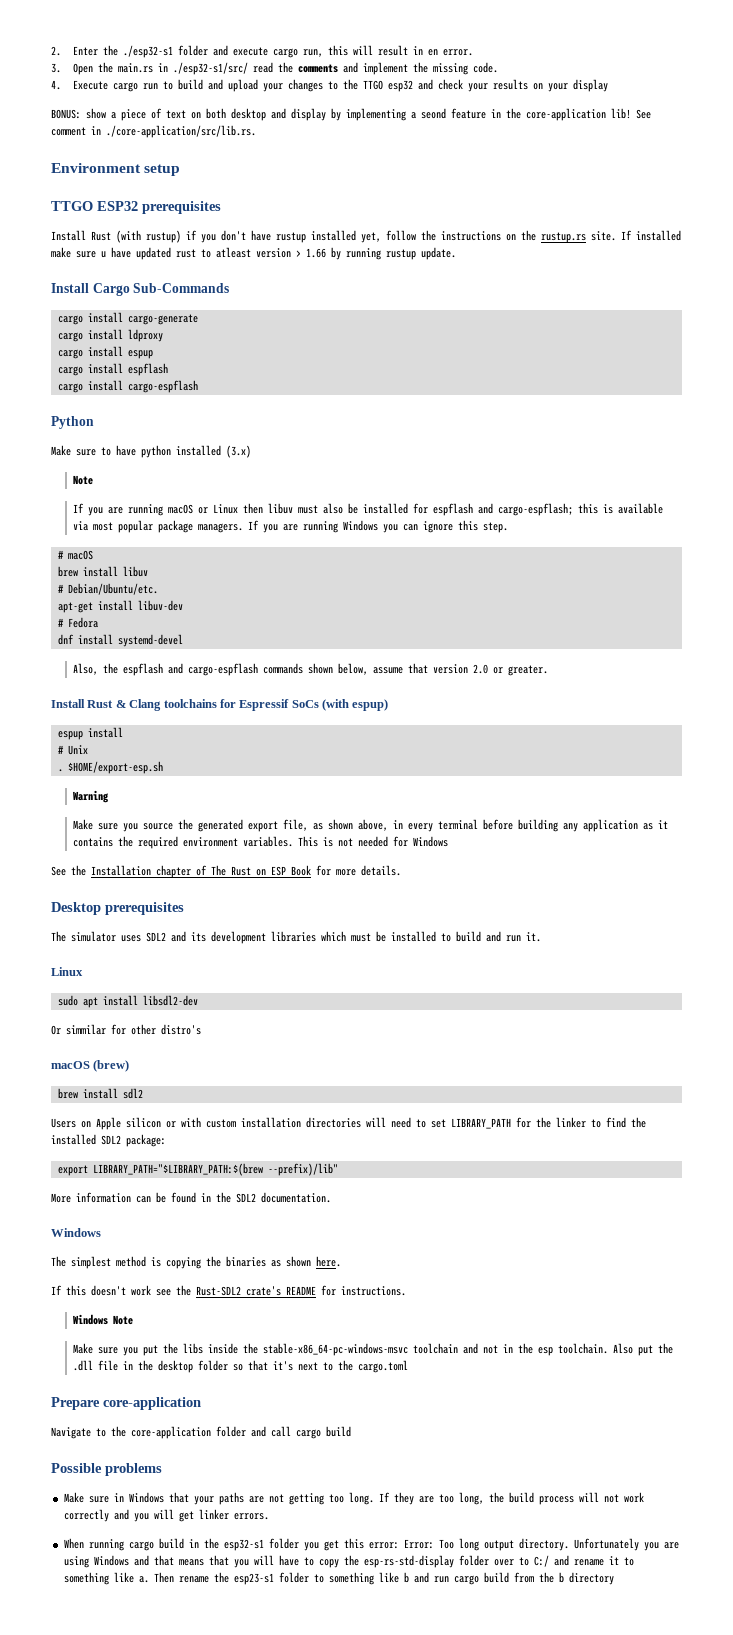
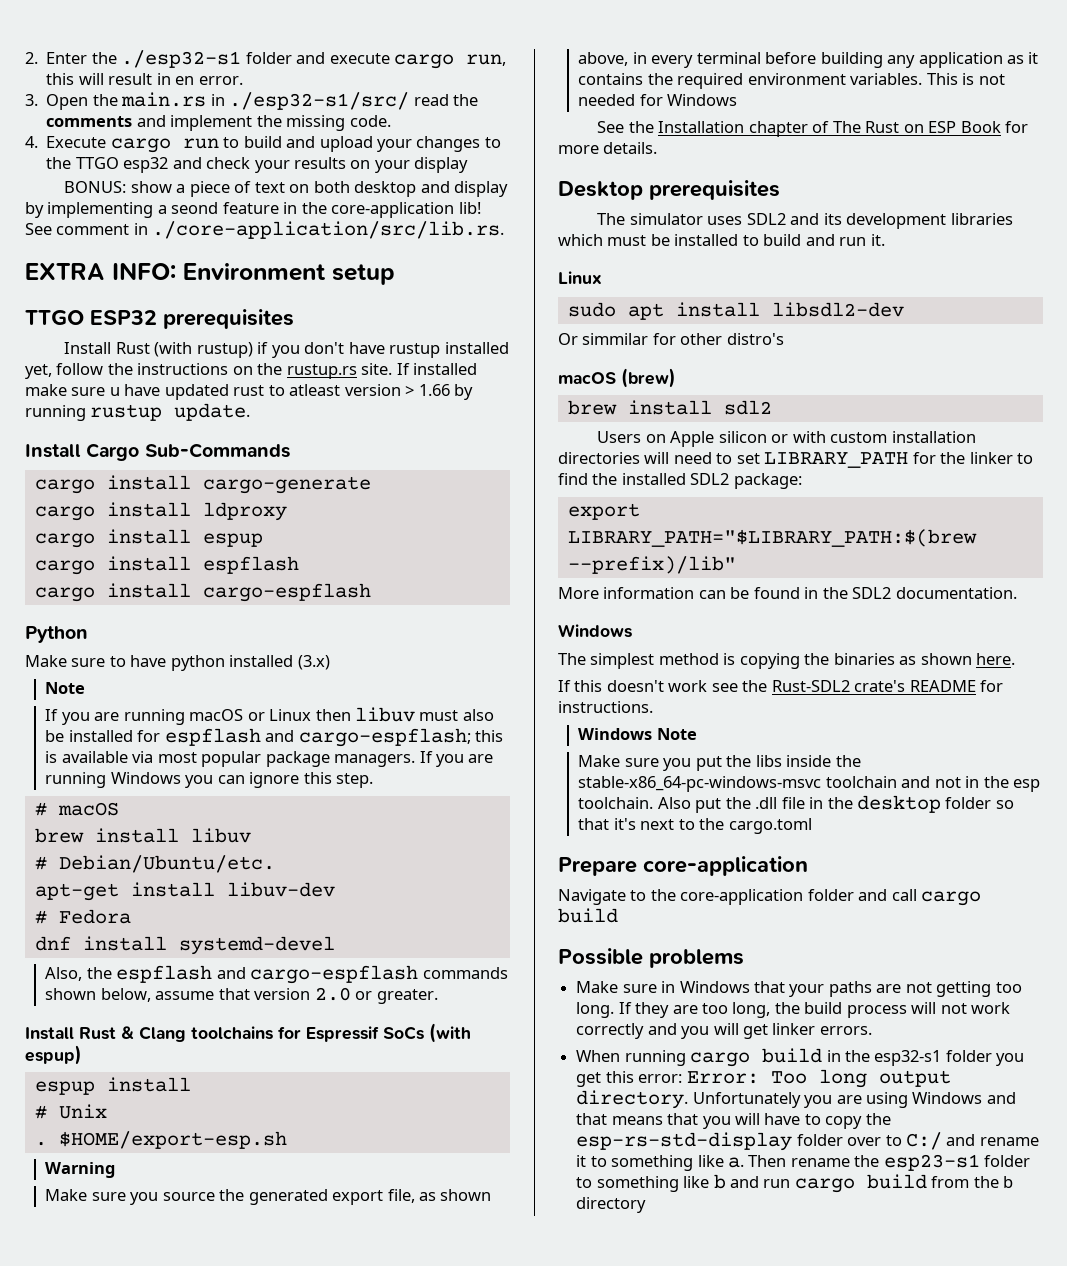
- Environment setup
+ EXTRA INFO: Environment setup

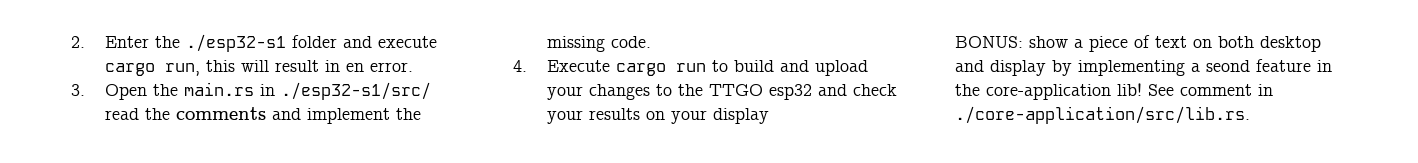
- EXTRA INFO: Environment setup
- TTGO ESP32 prerequisites
- Install Rust (with rustup) if you don't have rustup installed yet, follow the instructions on the rustup.rs site. If installed make sure u have updated rust to atleast version > 1.66 by running rustup update.
- Install Cargo Sub-Commands
- cargo install cargo-generate
- cargo install ldproxy
- cargo install espup
- cargo install espflash
- cargo install cargo-espflash
- Python
- Make sure to have python installed (3.x)
- Note
- If you are running macOS or Linux then libuv must also be installed for espflash and cargo-espflash; this is available via most popular package managers. If you are running Windows you can ignore this step.
- # macOS
- brew install libuv
- # Debian/Ubuntu/etc.
- apt-get install libuv-dev
- # Fedora
- dnf install systemd-devel
- Also, the espflash and cargo-espflash commands shown below, assume that version 2.0 or greater.
- Install Rust & Clang toolchains for Espressif SoCs (with espup)
- espup install
- # Unix
- . $HOME/export-esp.sh
- Warning
- Make sure you source the generated export file, as shown above, in every terminal before building any application as it contains the required environment variables. This is not needed for Windows
- See the Installation chapter of The Rust on ESP Book for more details.
- Desktop prerequisites
- The simulator uses SDL2 and its development libraries which must be installed to build and run it.
- Linux
- sudo apt install libsdl2-dev
- Or simmilar for other distro's
- macOS (brew)
- brew install sdl2
- Users on Apple silicon or with custom installation directories will need to set LIBRARY_PATH for the linker to find the installed SDL2 package:
- export LIBRARY_PATH="$LIBRARY_PATH:$(brew --prefix)/lib"
- More information can be found in the SDL2 documentation.
- Windows
- The simplest method is copying the binaries as shown here.
- If this doesn't work see the Rust-SDL2 crate's README for instructions.
- Windows Note
- Make sure you put the libs inside the stable-x86_64-pc-windows-msvc toolchain and not in the esp toolchain. Also put the .dll file in the desktop folder so that it's next to the cargo.toml
- Prepare core-application
- Navigate to the core-application folder and call cargo build
- Possible problems
- Make sure in Windows that your paths are not getting too long. If they are too long, the build process will not work correctly and you will get linker errors.
- When running cargo build in the esp32-s1 folder you get this error: Error: Too long output directory. Unfortunately you are using Windows and that means that you will have to copy the esp-rs-std-display folder over to C:/ and rename it to something like a. Then rename the esp23-s1 folder to something like b and run cargo build from the b directory

